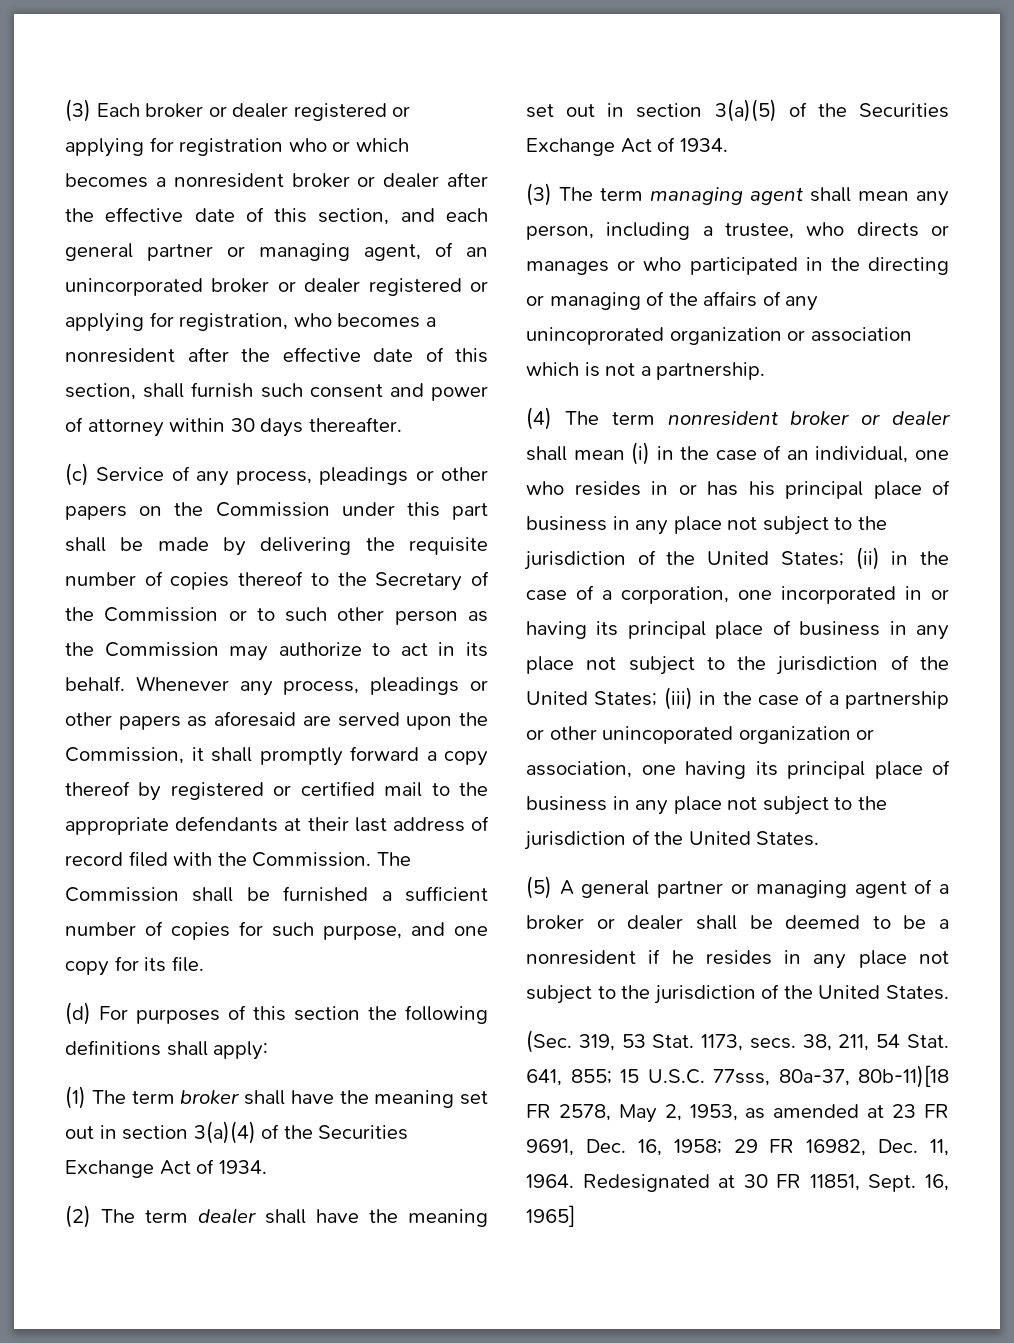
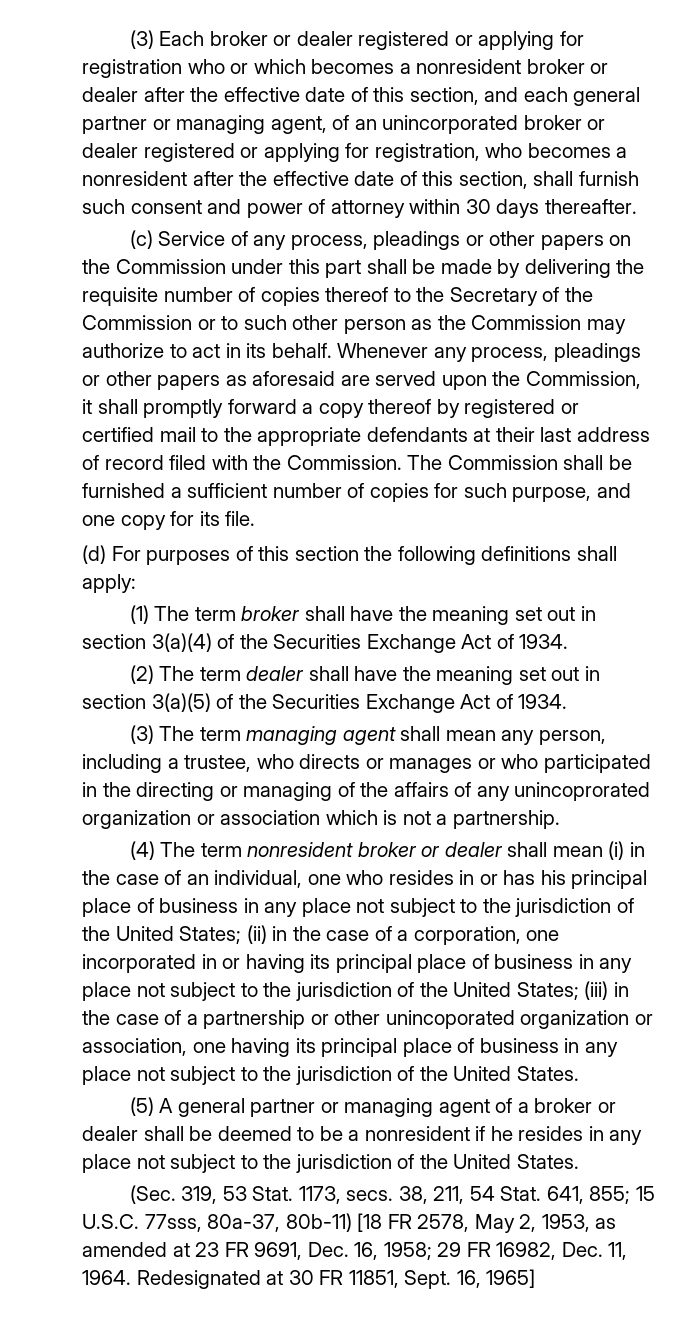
- 641, 855; 15 U.S.C. 77sss, 80a-37, 80b-11)[18 FR 2578, May 2, 1953, as amended at 23 FR 9691, Dec. 16, 1958; 29 FR 16982, Dec. 11, 1964.
+ 641, 855; 15 U.S.C. 77sss, 80a-37, 80b-11) [18 FR 2578, May 2, 1953, as amended at 23 FR 9691, Dec. 16, 1958; 29 FR 16982, Dec. 11, 1964.

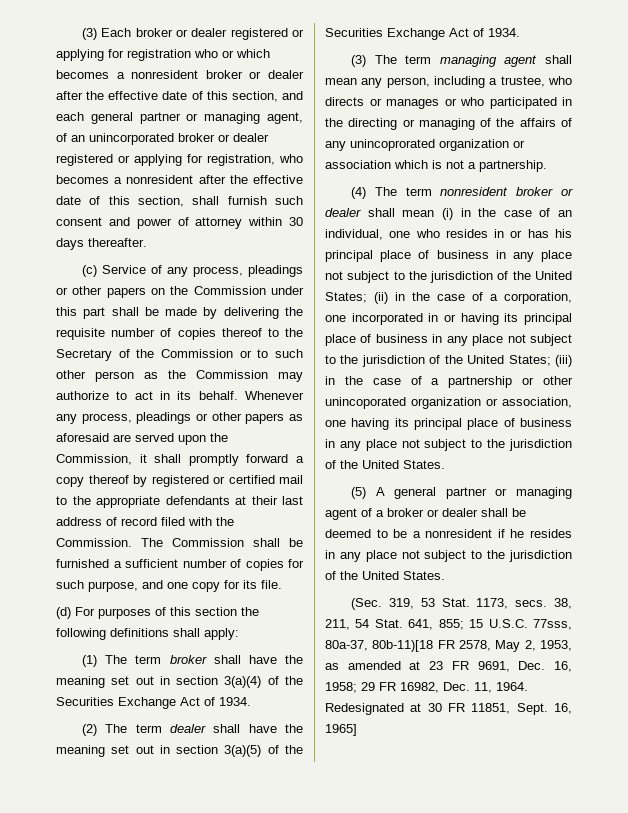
- 641, 855; 15 U.S.C. 77sss, 80a-37, 80b-11) [18 FR 2578, May 2, 1953, as amended at 23 FR 9691, Dec. 16, 1958; 29 FR 16982, Dec. 11, 1964.
+ 641, 855; 15 U.S.C. 77sss, 80a-37, 80b-11)[18 FR 2578, May 2, 1953, as amended at 23 FR 9691, Dec. 16, 1958; 29 FR 16982, Dec. 11, 1964.

